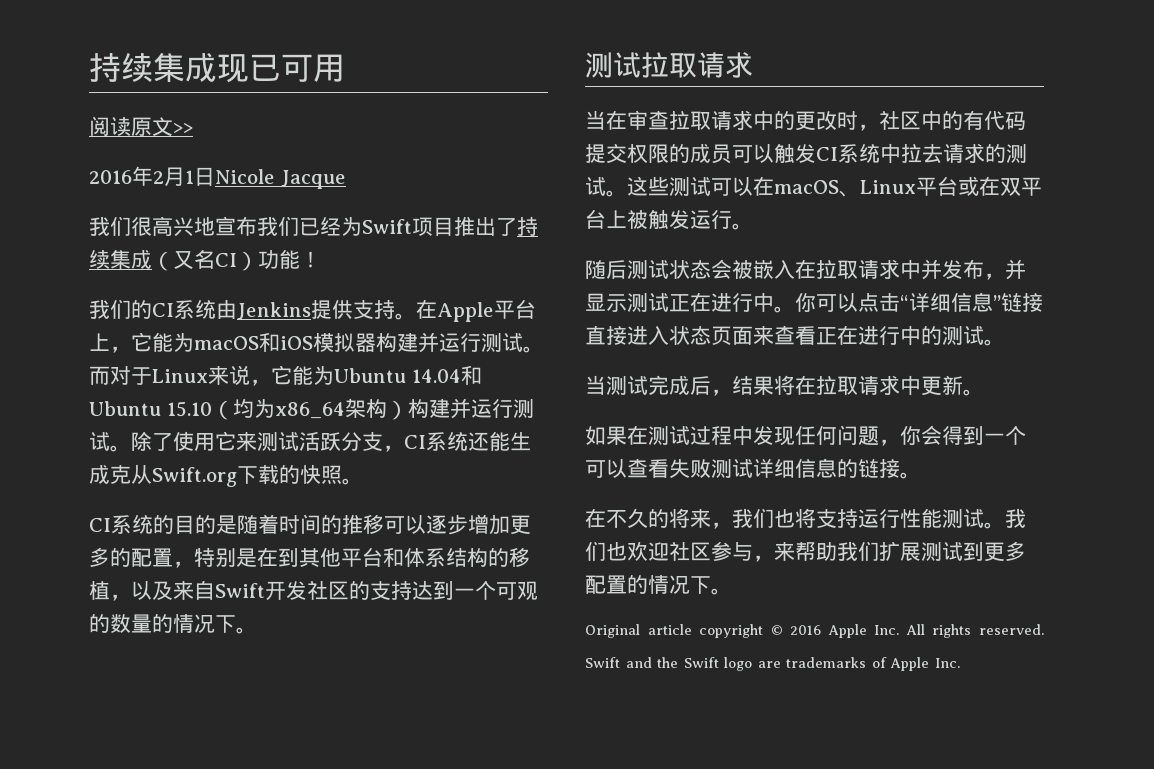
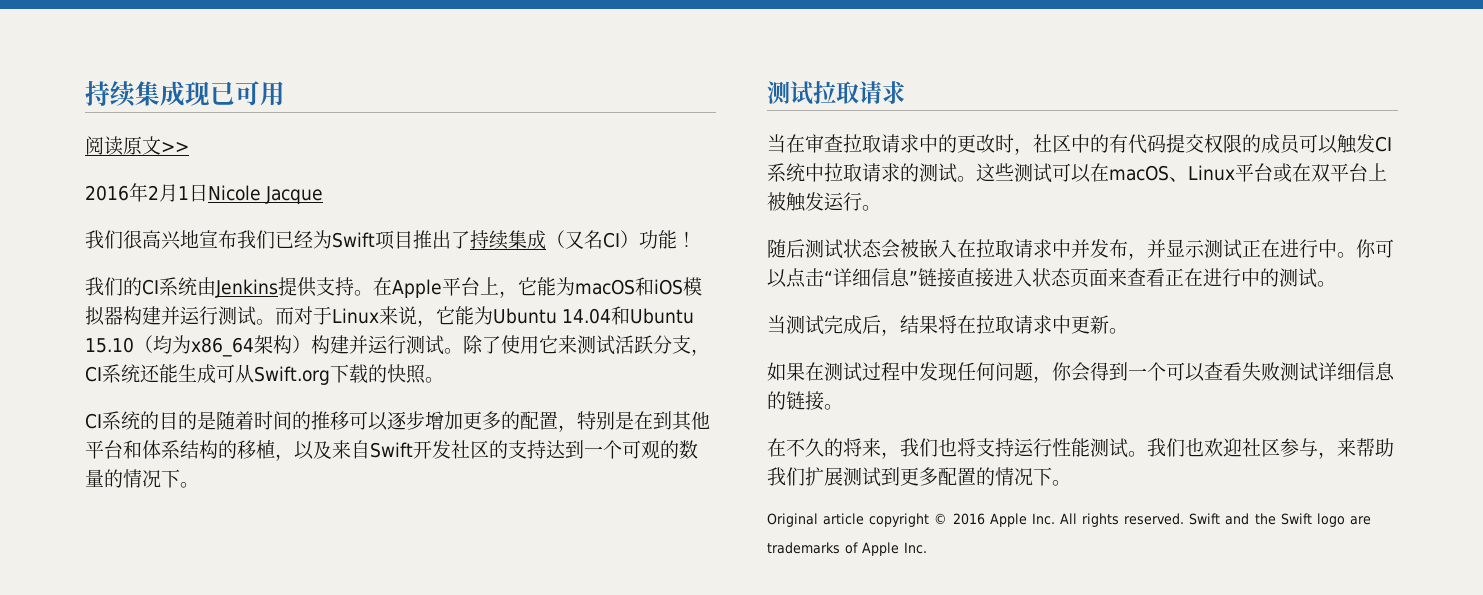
- 除了使用它来测试活跃分支，CI系统还能生成克从Swift.org下载的快照。
+ 除了使用它来测试活跃分支，CI系统还能生成可从Swift.org下载的快照。
- 当在审查拉取请求中的更改时，社区中的有代码提交权限的成员可以触发CI系统中拉去请求的测试。
+ 当在审查拉取请求中的更改时，社区中的有代码提交权限的成员可以触发CI系统中拉取请求的测试。

